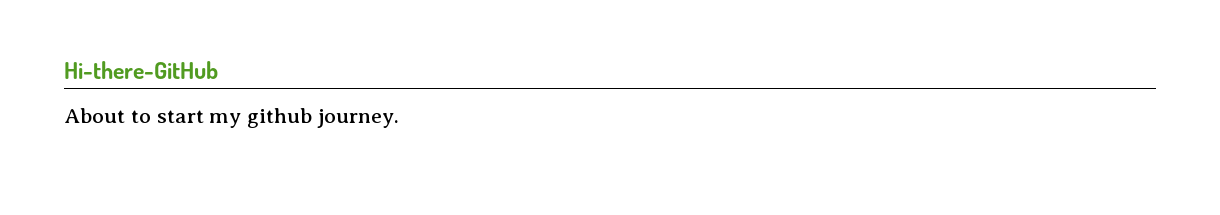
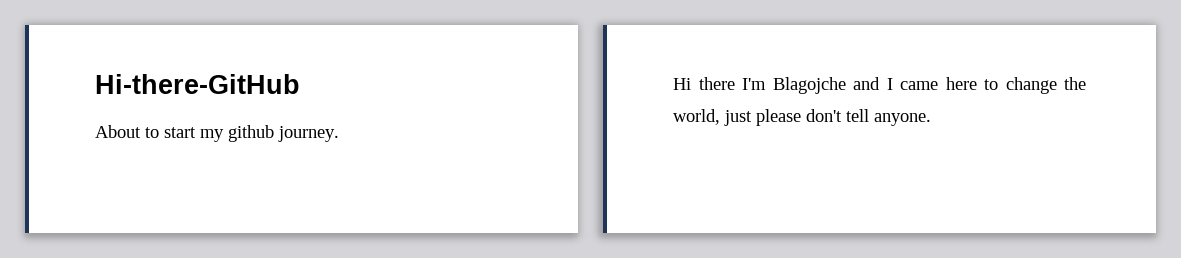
+ Hi there I'm Blagojche and I came here to change the world, just please don't tell anyone.

